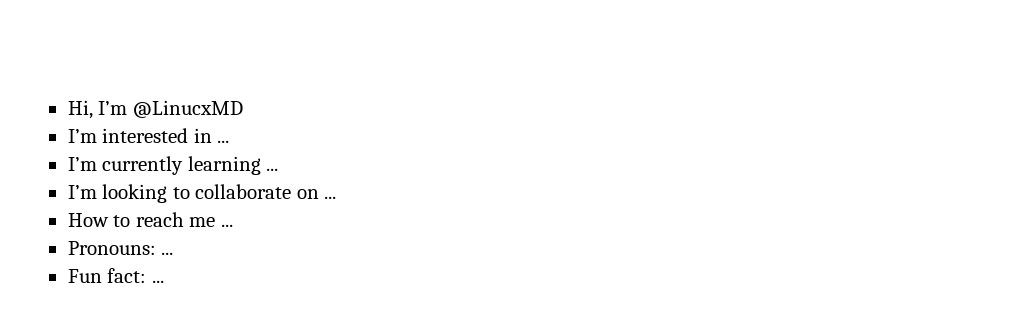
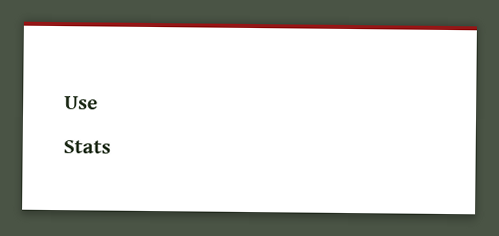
- Hi, I’m @LinucxMD
- I’m interested in ...
- I’m currently learning ...
- I’m looking to collaborate on ...
- How to reach me ...
- Pronouns: ...
- Fun fact: ...
+ Use
+ Stats

